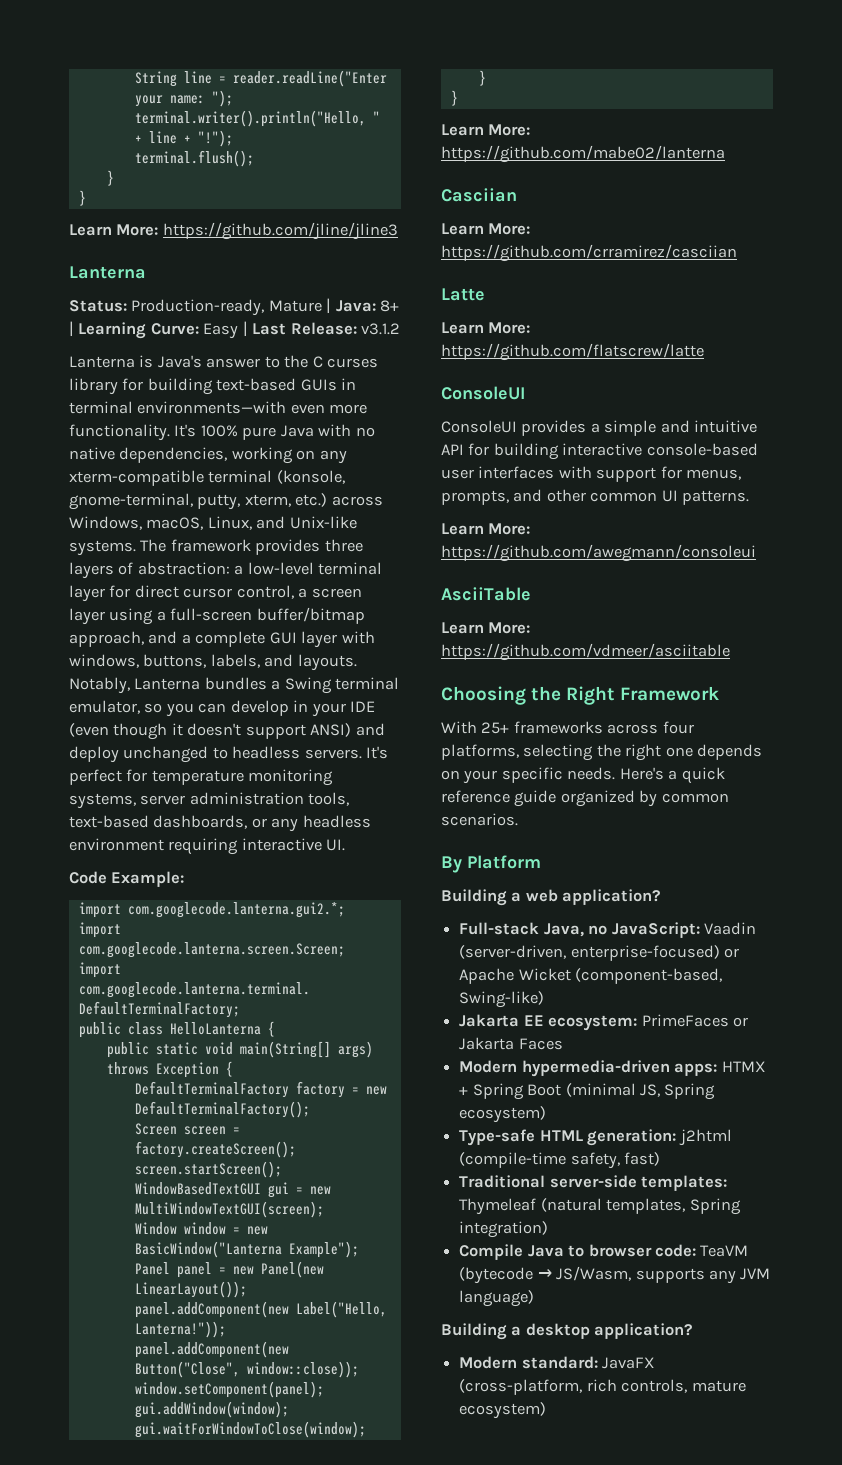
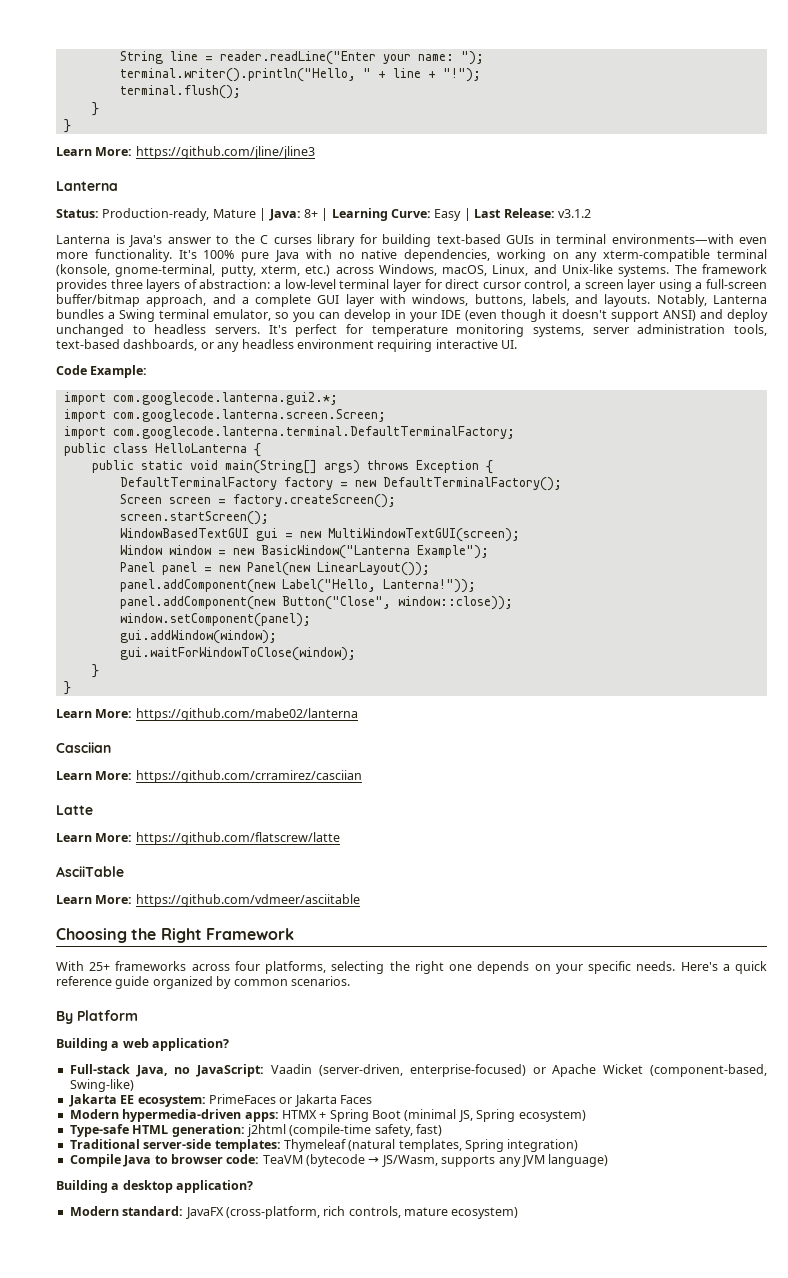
  Learn More: https://github.com/flatscrew/latte
- ConsoleUI
- ConsoleUI provides a simple and intuitive API for building interactive console-based user interfaces with support for menus, prompts, and other common UI patterns.
- Learn More: https://github.com/awegmann/consoleui

